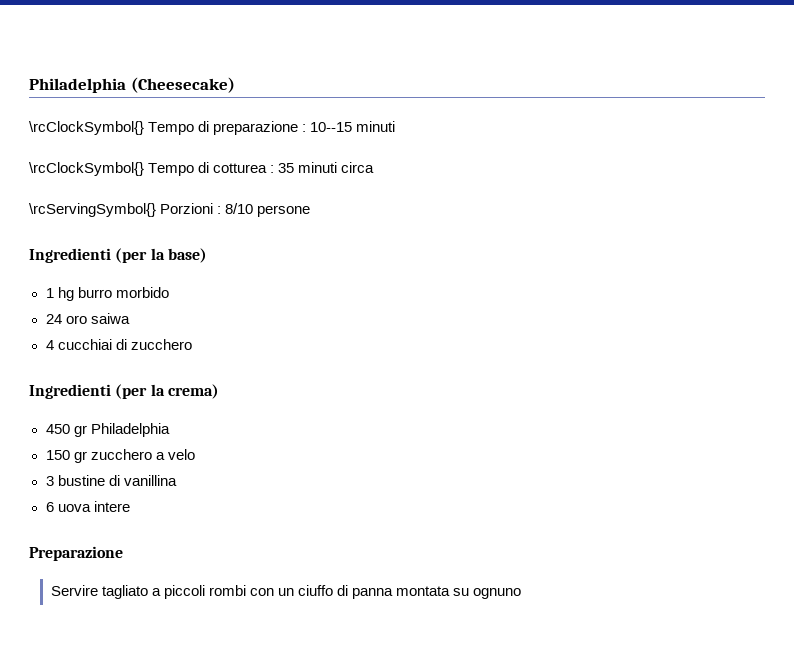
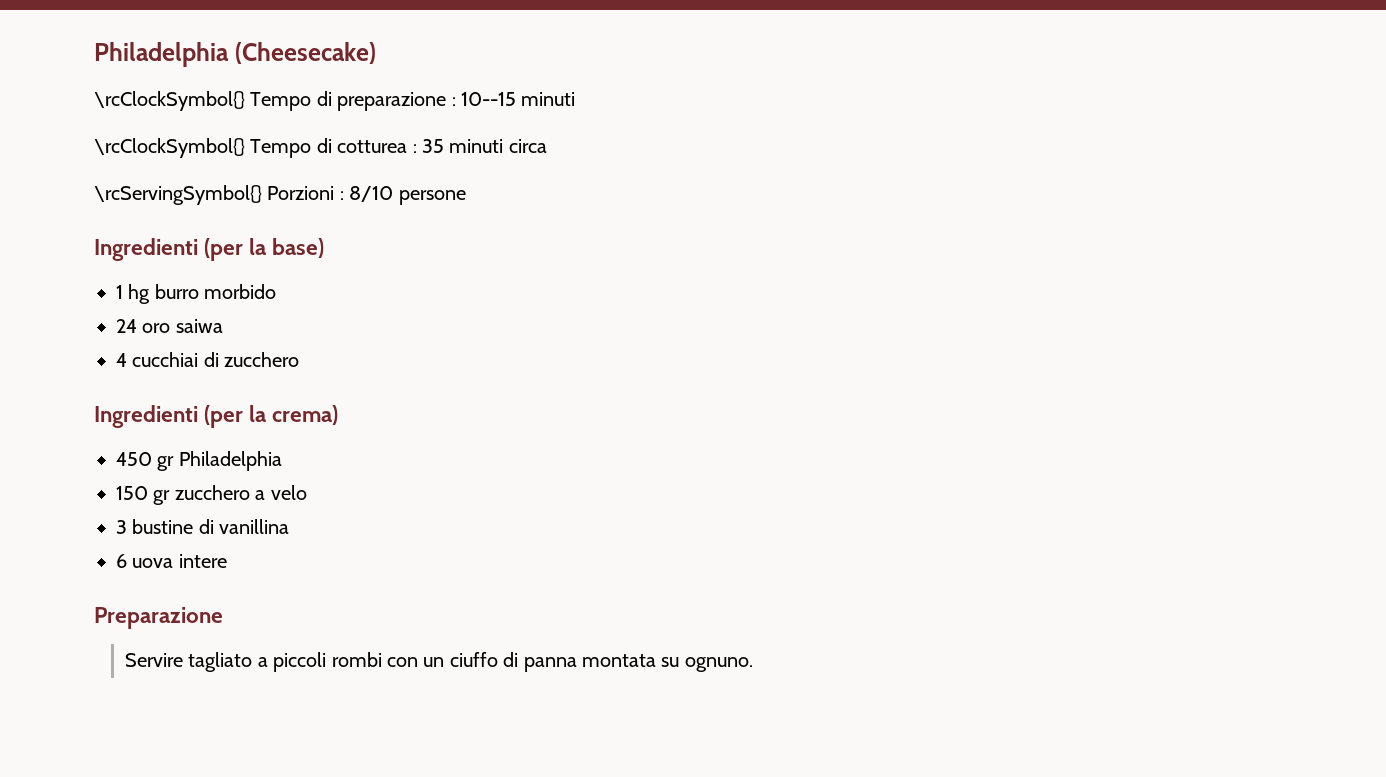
- Servire tagliato a piccoli rombi con un ciuffo di panna montata su ognuno
+ Servire tagliato a piccoli rombi con un ciuffo di panna montata su ognuno.

